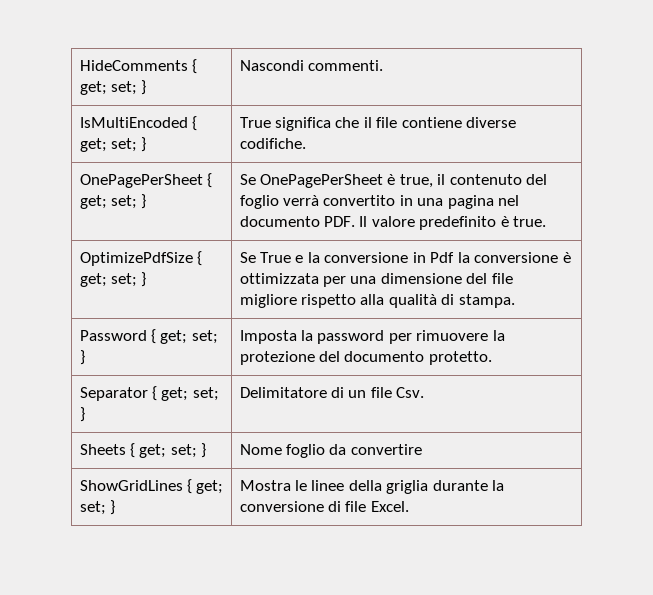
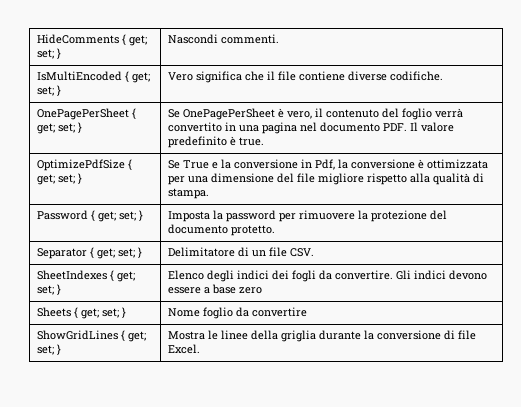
- IsMultiEncoded { get; set; } | True significa che il file contiene diverse codifiche.
+ IsMultiEncoded { get; set; } | Vero significa che il file contiene diverse codifiche.
- OnePagePerSheet { get; set; } | Se OnePagePerSheet è true, il contenuto del foglio verrà convertito in una pagina nel documento PDF. Il valore predefinito è true.
+ OnePagePerSheet { get; set; } | Se OnePagePerSheet è vero, il contenuto del foglio verrà convertito in una pagina nel documento PDF. Il valore predefinito è true.
- OptimizePdfSize { get; set; } | Se True e la conversione in Pdf la conversione è ottimizzata per una dimensione del file migliore rispetto alla qualità di stampa.
+ OptimizePdfSize { get; set; } | Se True e la conversione in Pdf, la conversione è ottimizzata per una dimensione del file migliore rispetto alla qualità di stampa.
- Separator { get; set; } | Delimitatore di un file Csv.
+ Separator { get; set; } | Delimitatore di un file CSV.
+ SheetIndexes { get; set; } | Elenco degli indici dei fogli da convertire. Gli indici devono essere a base zero

